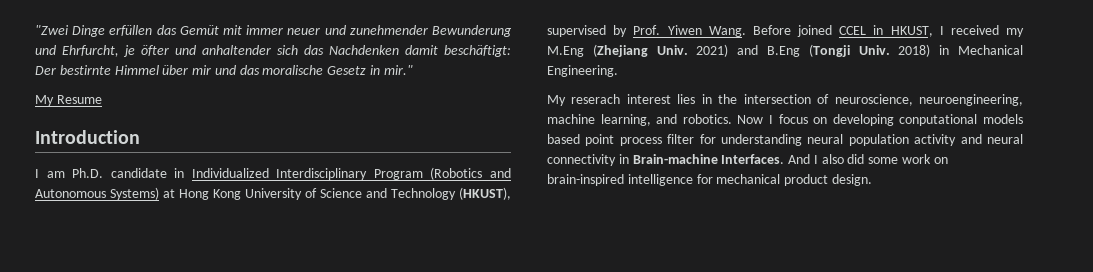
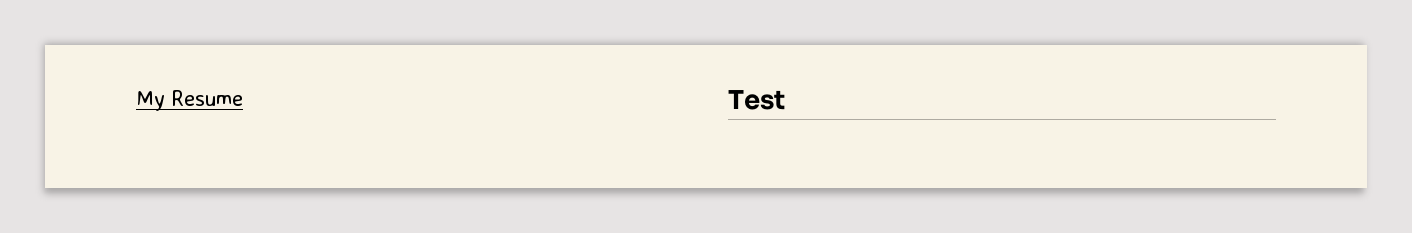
- "Zwei Dinge erfüllen das Gemüt mit immer neuer und zunehmender Bewunderung und Ehrfurcht, je öfter und anhaltender sich das Nachdenken damit beschäftigt: Der bestirnte Himmel über mir und das moralische Gesetz in mir."
  My Resume
- Introduction
- I am Ph.D. candidate in Individualized Interdisciplinary Program (Robotics and Autonomous Systems) at Hong Kong University of Science and Technology (HKUST), supervised by Prof. Yiwen Wang. Before joined CCEL in HKUST, I received my M.Eng (Zhejiang Univ. 2021) and B.Eng (Tongji Univ. 2018) in Mechanical Engineering.
- My reserach interest lies in the intersection of neuroscience, neuroengineering, machine learning, and robotics. Now I focus on developing conputational models based point process filter for understanding neural population activity and neural connectivity in Brain-machine Interfaces. And I also did some work on brain-inspired intelligence for mechanical product design.
+ Test

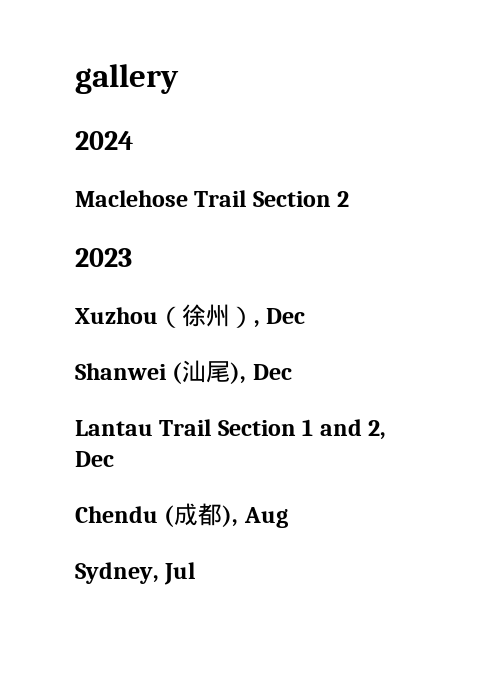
- My Resume
- Test
+ gallery
+ 2024
+ Maclehose Trail Section 2
+ 2023
+ Xuzhou（徐州）, Dec
+ Shanwei (汕尾), Dec
+ Lantau Trail Section 1 and 2, Dec
+ Chendu (成都), Aug
+ Sydney, Jul

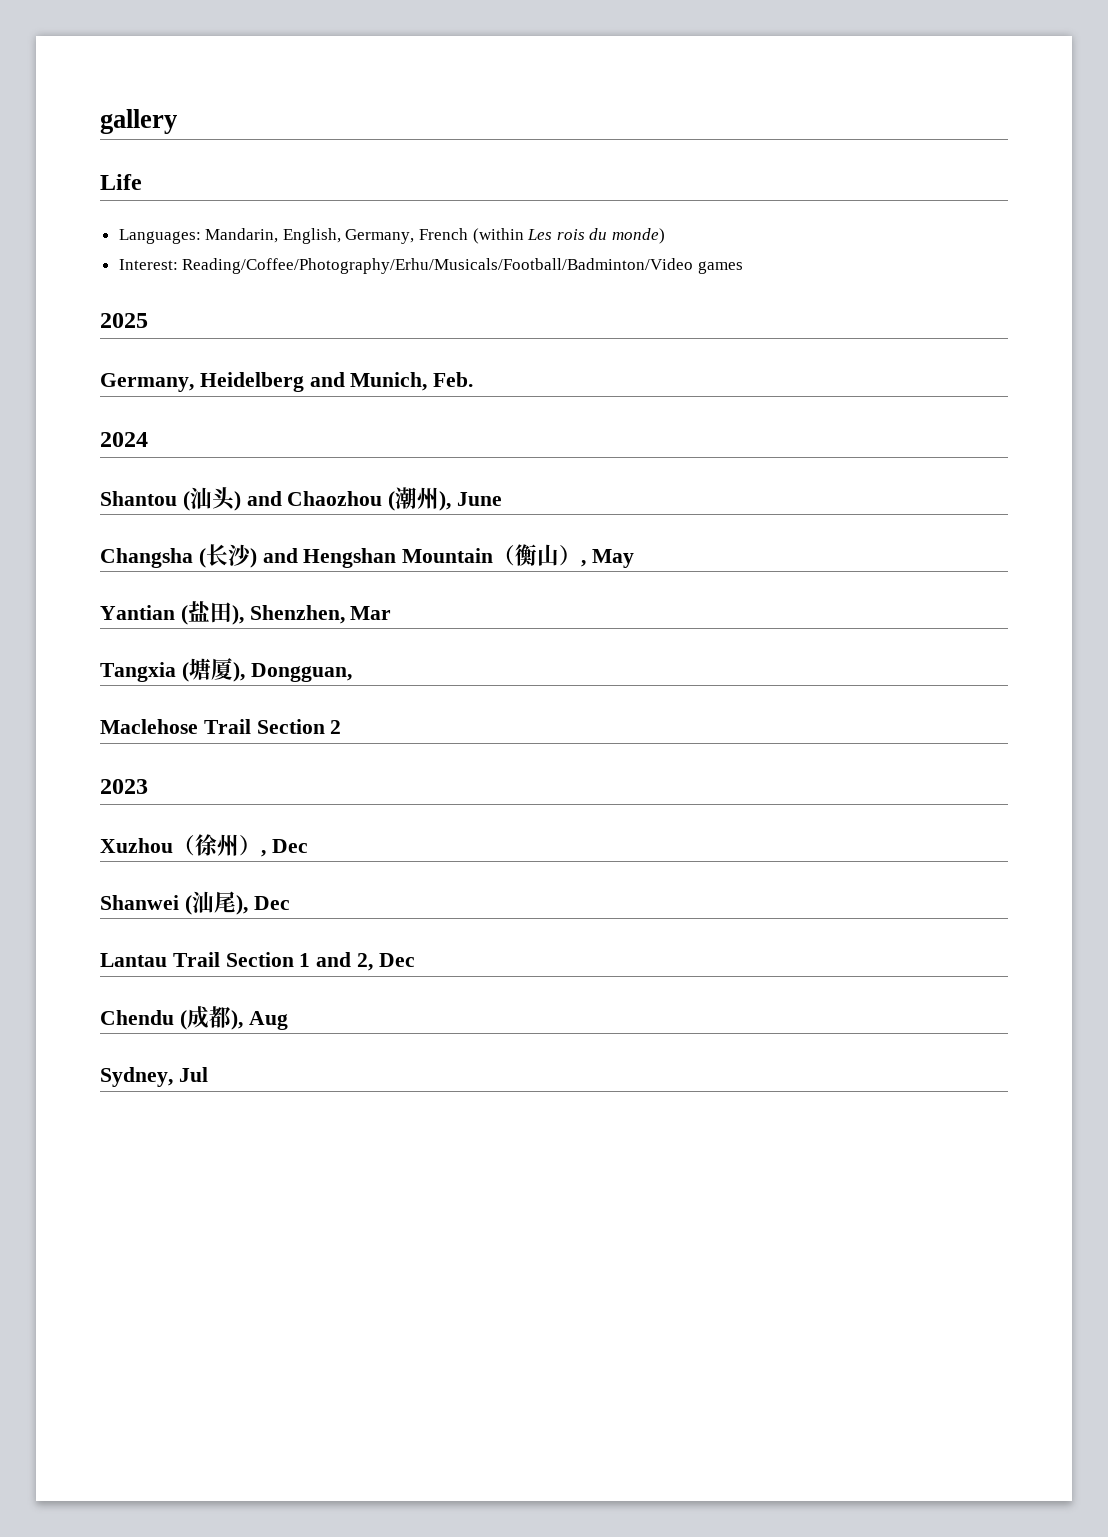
+ Life
+ Languages: Mandarin, English, Germany, French (within Les rois du monde)
+ Interest: Reading/Coffee/Photography/Erhu/Musicals/Football/Badminton/Video games
+ 2025
+ Germany, Heidelberg and Munich, Feb.
  2024
+ Shantou (汕头) and Chaozhou (潮州), June
+ Changsha (长沙) and Hengshan Mountain（衡山）, May
+ Yantian (盐田), Shenzhen, Mar
+ Tangxia (塘厦), Dongguan,

